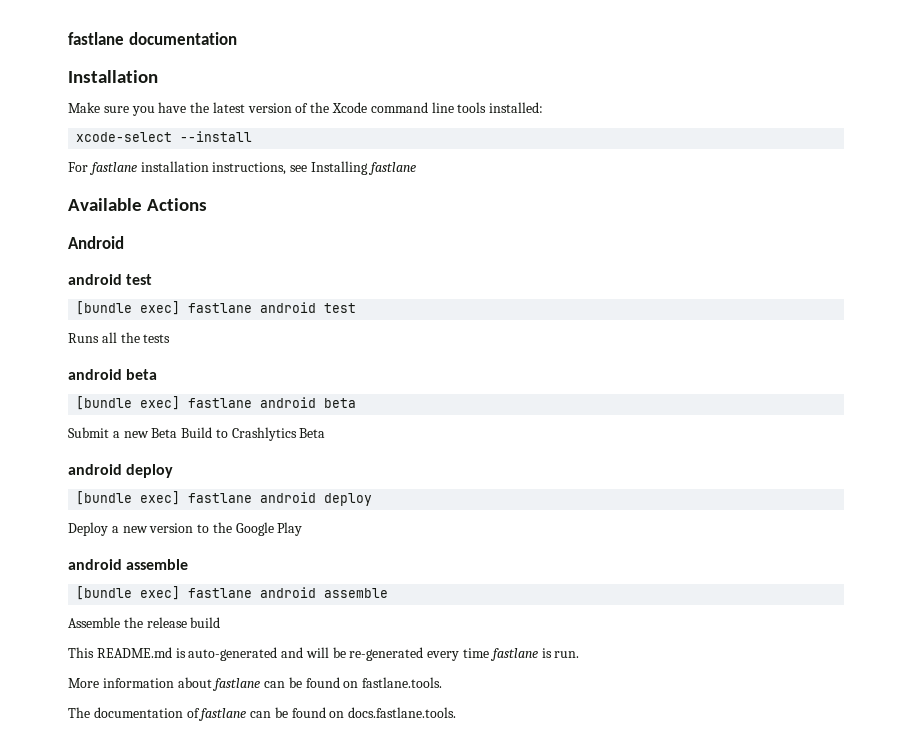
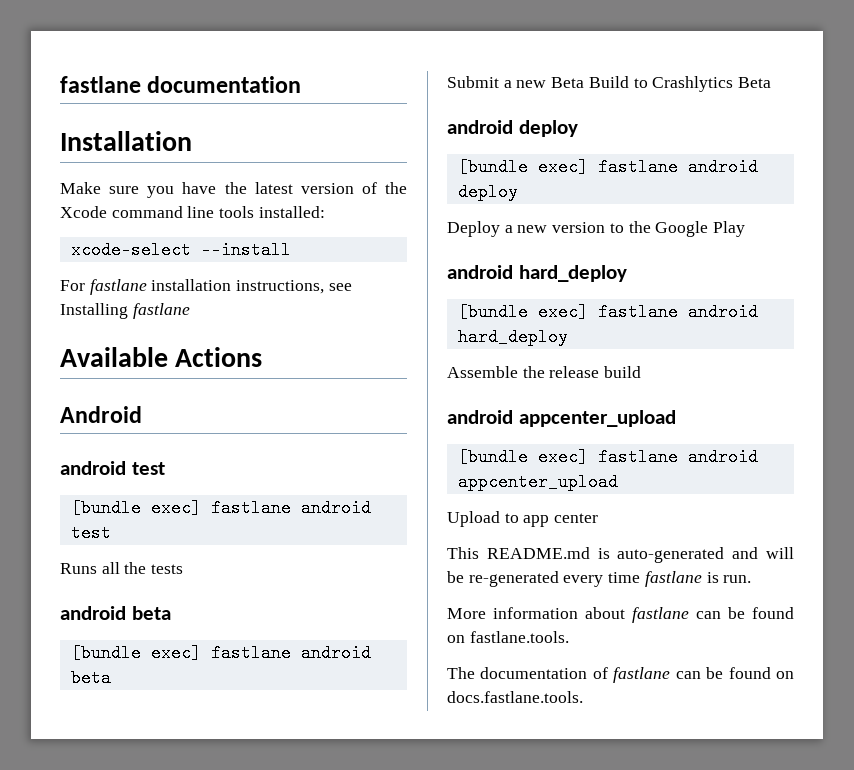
  Deploy a new version to the Google Play
- android assemble
- [bundle exec] fastlane android assemble
+ android hard_deploy
+ [bundle exec] fastlane android hard_deploy
  Assemble the release build
+ android appcenter_upload
+ [bundle exec] fastlane android appcenter_upload
+ Upload to app center

